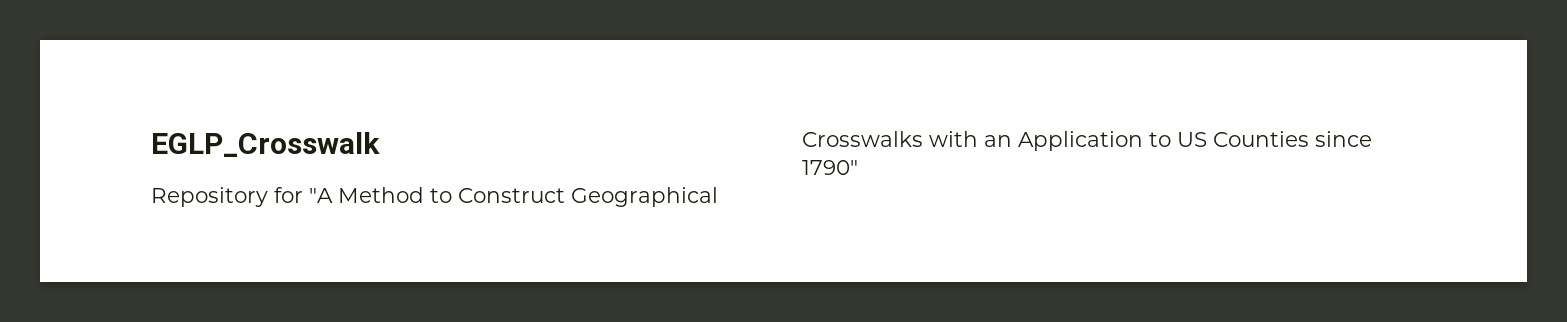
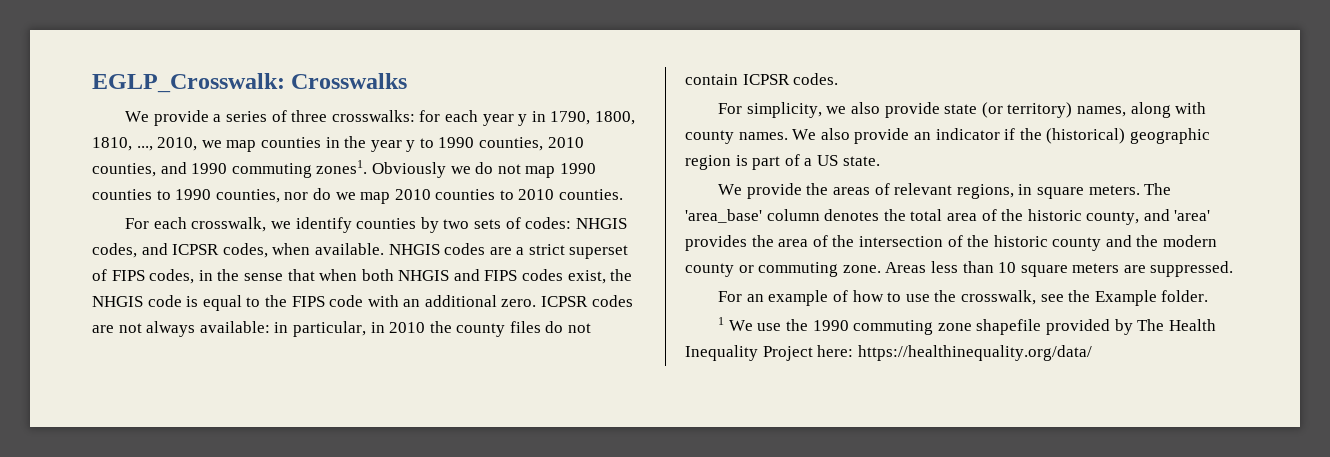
- EGLP_Crosswalk
- Repository for "A Method to Construct Geographical Crosswalks with an Application to US Counties since 1790"
+ EGLP_Crosswalk: Crosswalks
+ We provide a series of three crosswalks: for each year y in 1790, 1800, 1810, ..., 2010, we map counties in the year y to 1990 counties, 2010 counties, and 1990 commuting zones1. Obviously we do not map 1990 counties to 1990 counties, nor do we map 2010 counties to 2010 counties.
+ For each crosswalk, we identify counties by two sets of codes: NHGIS codes, and ICPSR codes, when available. NHGIS codes are a strict superset of FIPS codes, in the sense that when both NHGIS and FIPS codes exist, the NHGIS code is equal to the FIPS code with an additional zero. ICPSR codes are not always available: in particular, in 2010 the county files do not contain ICPSR codes.
+ For simplicity, we also provide state (or territory) names, along with county names. We also provide an indicator if the (historical) geographic region is part of a US state.
+ We provide the areas of relevant regions, in square meters. The 'area_base' column denotes the total area of the historic county, and 'area' provides the area of the intersection of the historic county and the modern county or commuting zone. Areas less than 10 square meters are suppressed.
+ For an example of how to use the crosswalk, see the Example folder.
+ 1 We use the 1990 commuting zone shapefile provided by The Health Inequality Project here: https://healthinequality.org/data/

